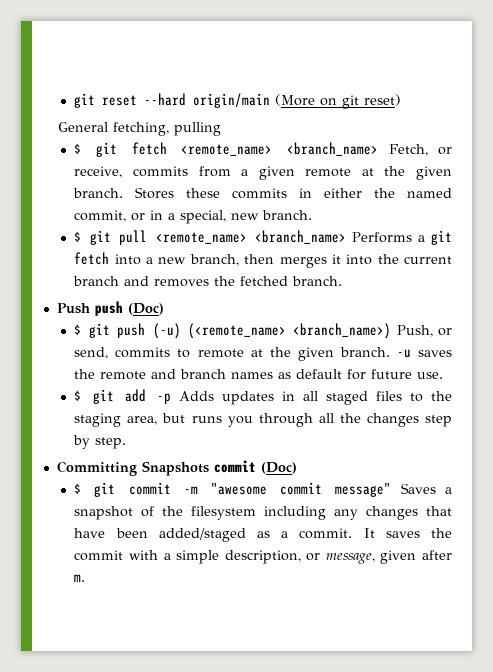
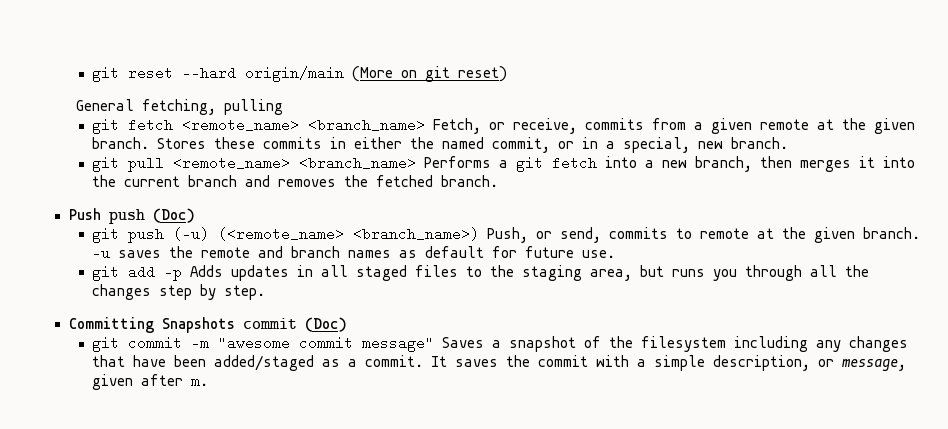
- $ git fetch <remote_name> <branch_name> Fetch, or receive, commits from a given remote at the given branch.
+ git fetch <remote_name> <branch_name> Fetch, or receive, commits from a given remote at the given branch.
- $ git pull <remote_name> <branch_name> Performs a git fetch into a new branch, then merges it into the current branch and removes the fetched branch.
+ git pull <remote_name> <branch_name> Performs a git fetch into a new branch, then merges it into the current branch and removes the fetched branch.
- $ git push (-u) (<remote_name> <branch_name>) Push, or send, commits to remote at the given branch.
+ git push (-u) (<remote_name> <branch_name>) Push, or send, commits to remote at the given branch.
- $ git add -p Adds updates in all staged files to the staging area, but runs you through all the changes step by step.
+ git add -p Adds updates in all staged files to the staging area, but runs you through all the changes step by step.
- $ git commit -m "awesome commit message" Saves a snapshot of the filesystem including any changes that have been added/staged as a commit.
+ git commit -m "awesome commit message" Saves a snapshot of the filesystem including any changes that have been added/staged as a commit.

